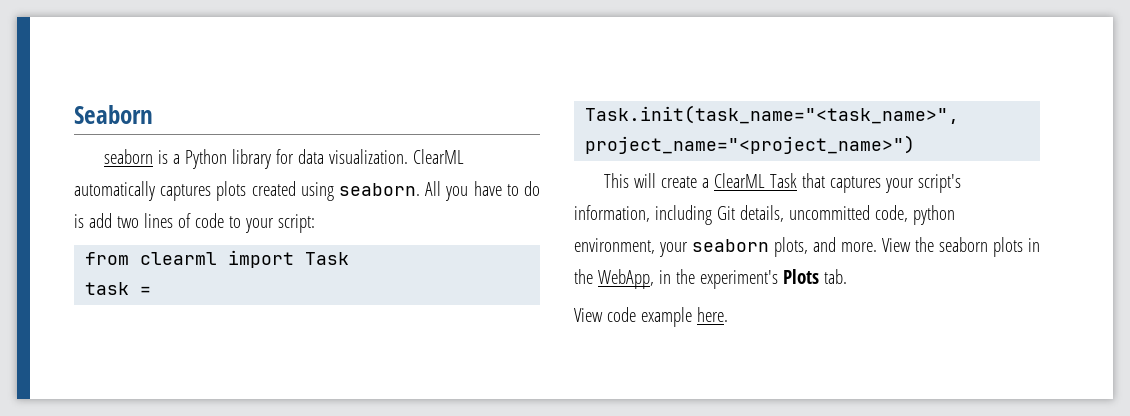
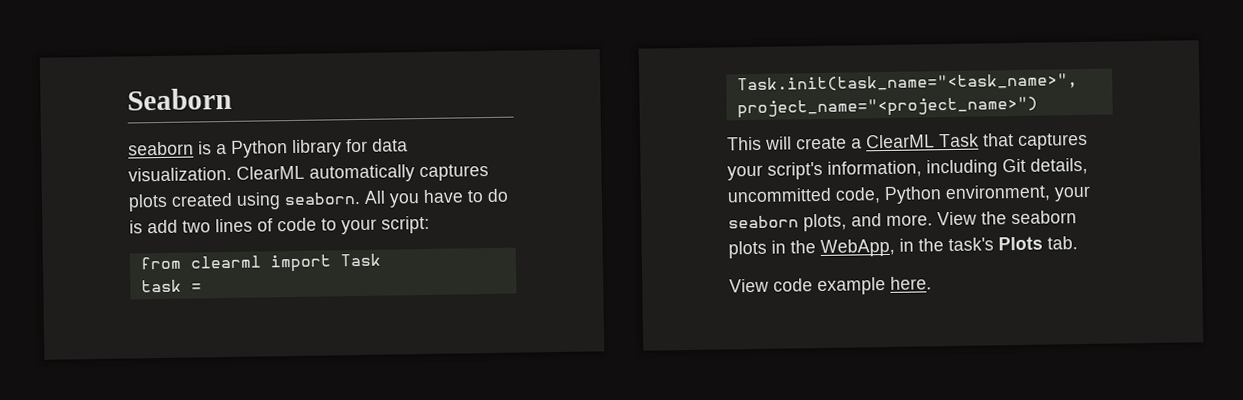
- This will create a ClearML Task that captures your script's information, including Git details, uncommitted code, python environment, your seaborn plots, and more.
+ This will create a ClearML Task that captures your script's information, including Git details, uncommitted code, Python environment, your seaborn plots, and more.
- View the seaborn plots in the WebApp, in the experiment's Plots tab.
+ View the seaborn plots in the WebApp, in the task's Plots tab.

